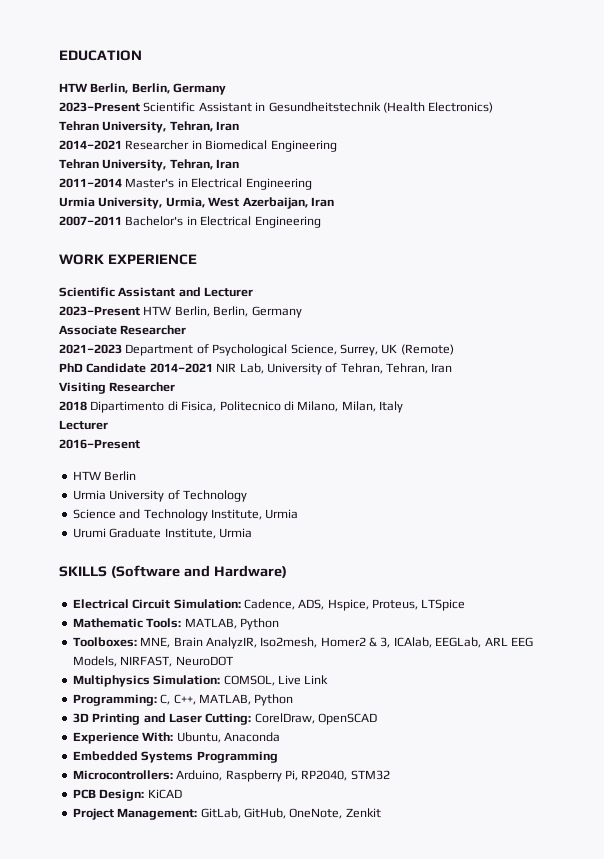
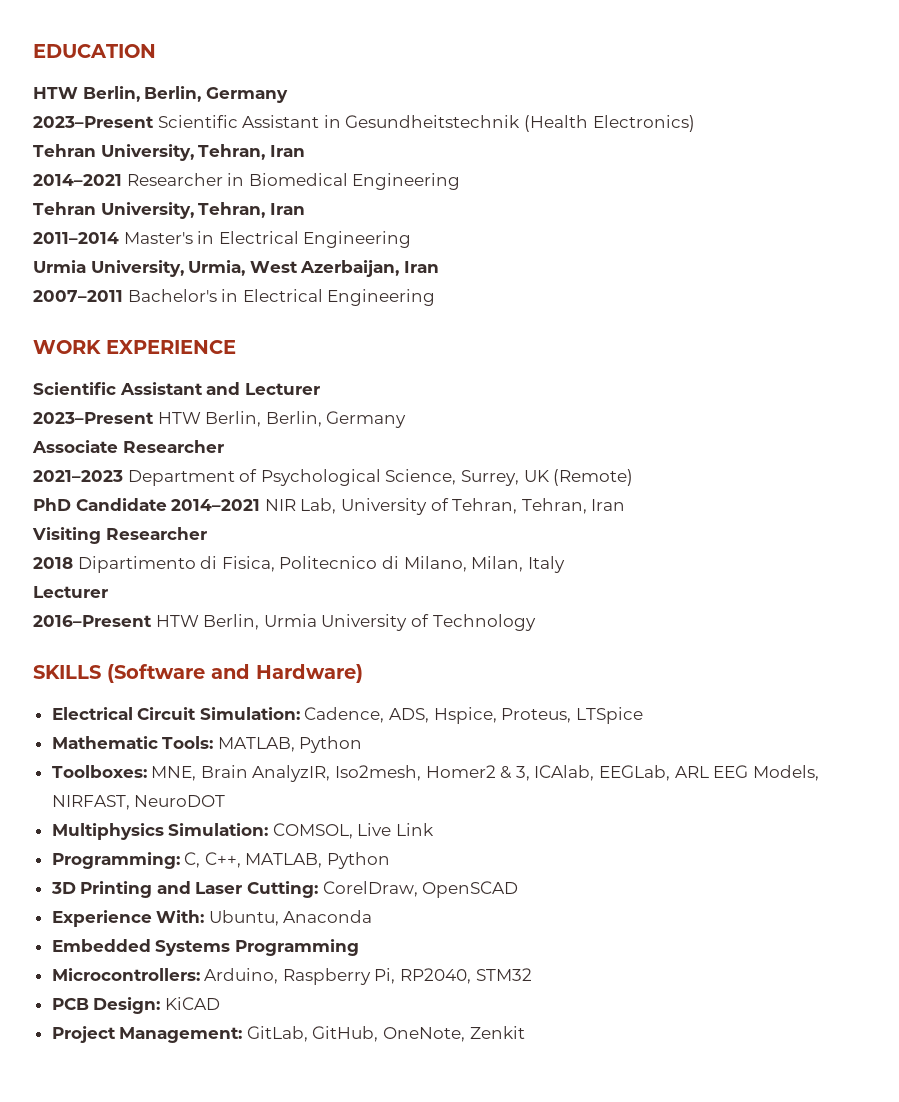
- 2016–Present
- HTW Berlin
- Urmia University of Technology
+ 2016–Present HTW Berlin, Urmia University of Technology
- Science and Technology Institute, Urmia
- Urumi Graduate Institute, Urmia

